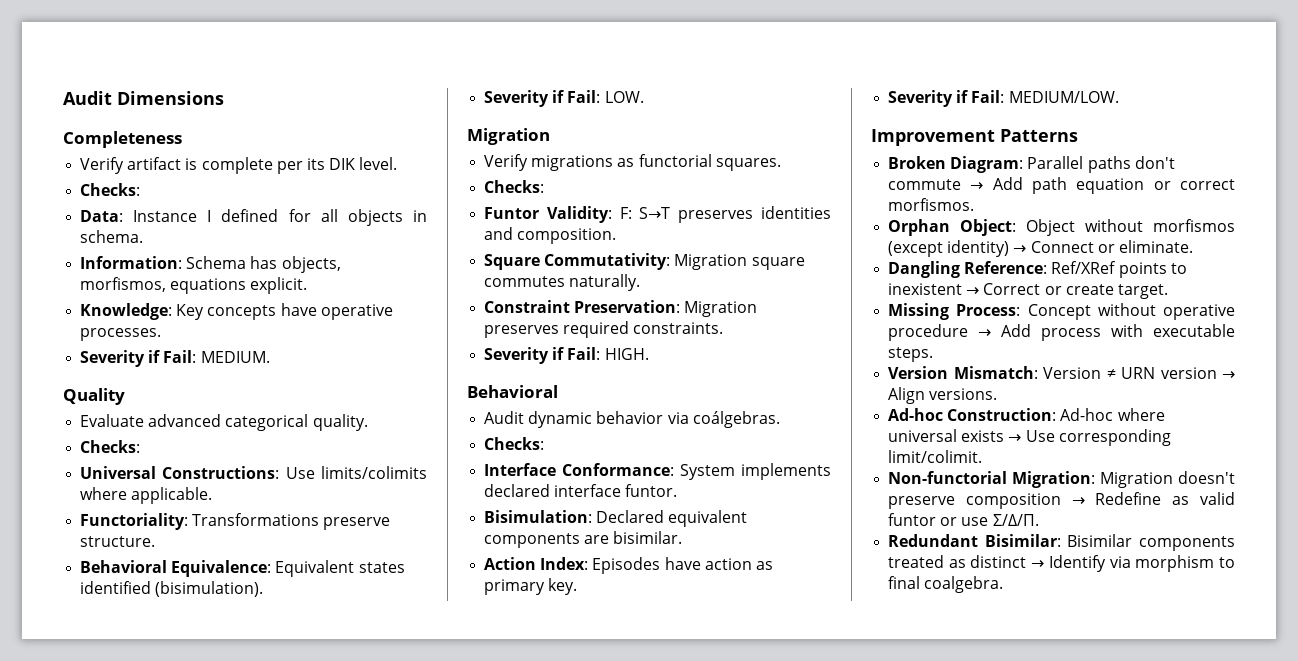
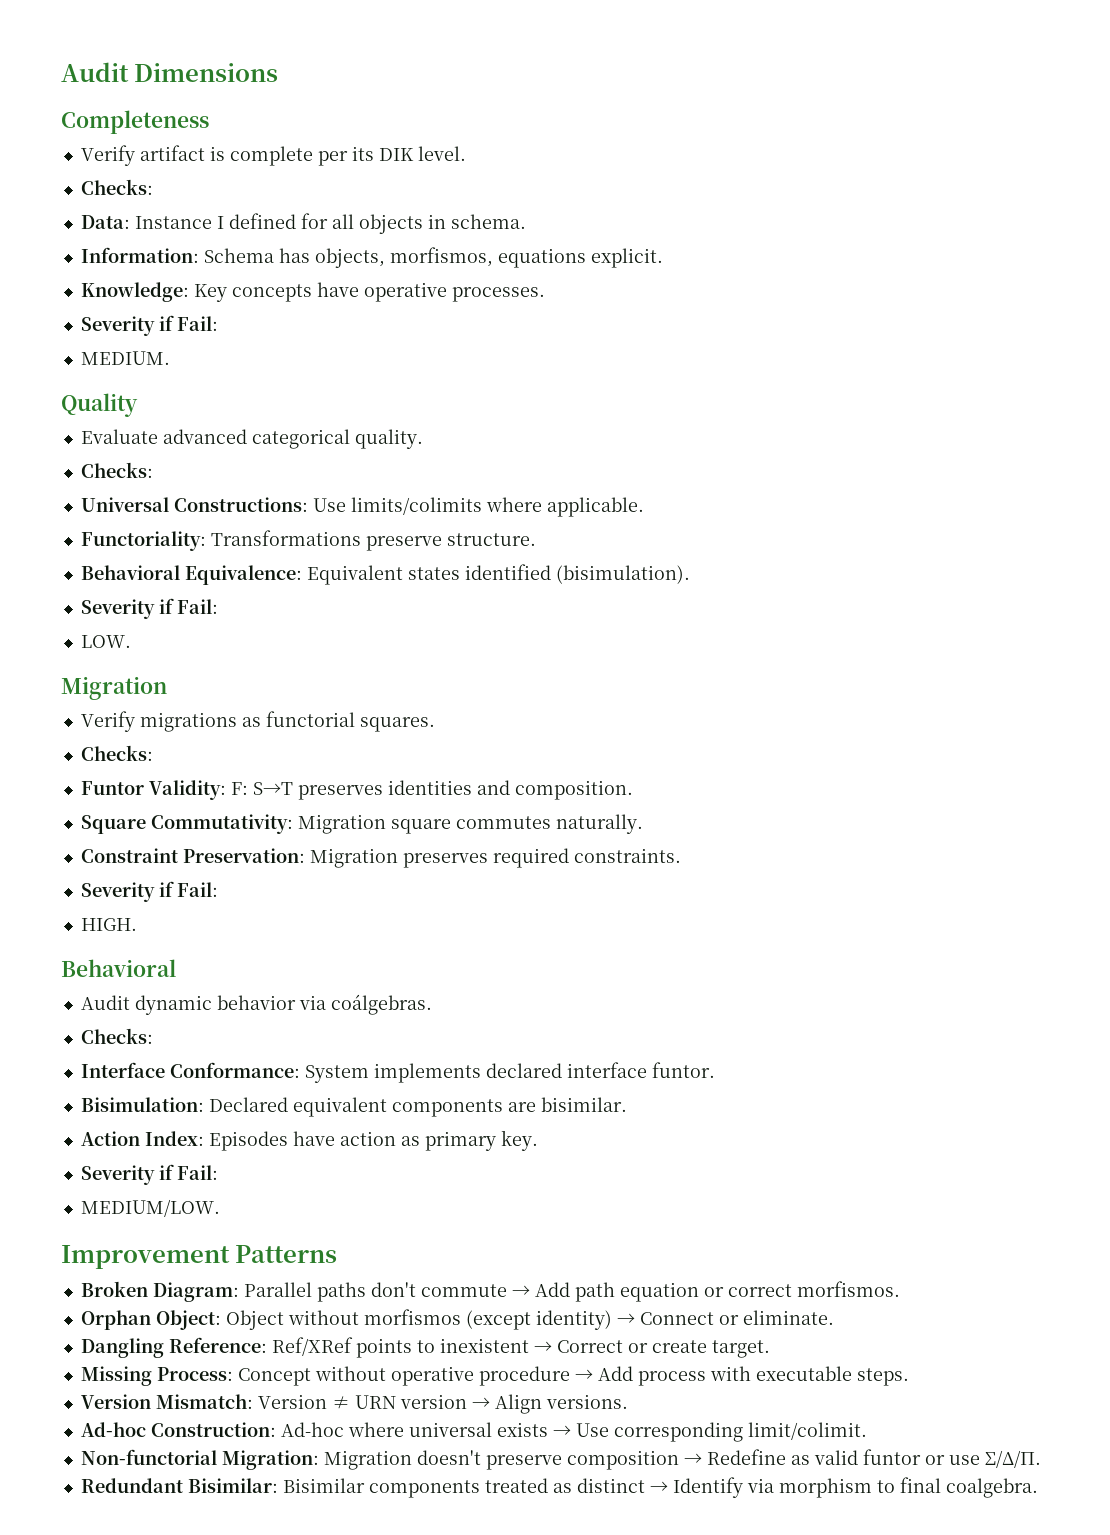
  Knowledge: Key concepts have operative processes.
- Severity if Fail: MEDIUM.
+ Severity if Fail:
+ MEDIUM.
  Behavioral Equivalence: Equivalent states identified (bisimulation).
- Severity if Fail: LOW.
+ Severity if Fail:
+ LOW.
  Constraint Preservation: Migration preserves required constraints.
- Severity if Fail: HIGH.
+ Severity if Fail:
+ HIGH.
  Action Index: Episodes have action as primary key.
- Severity if Fail: MEDIUM/LOW.
+ Severity if Fail:
+ MEDIUM/LOW.

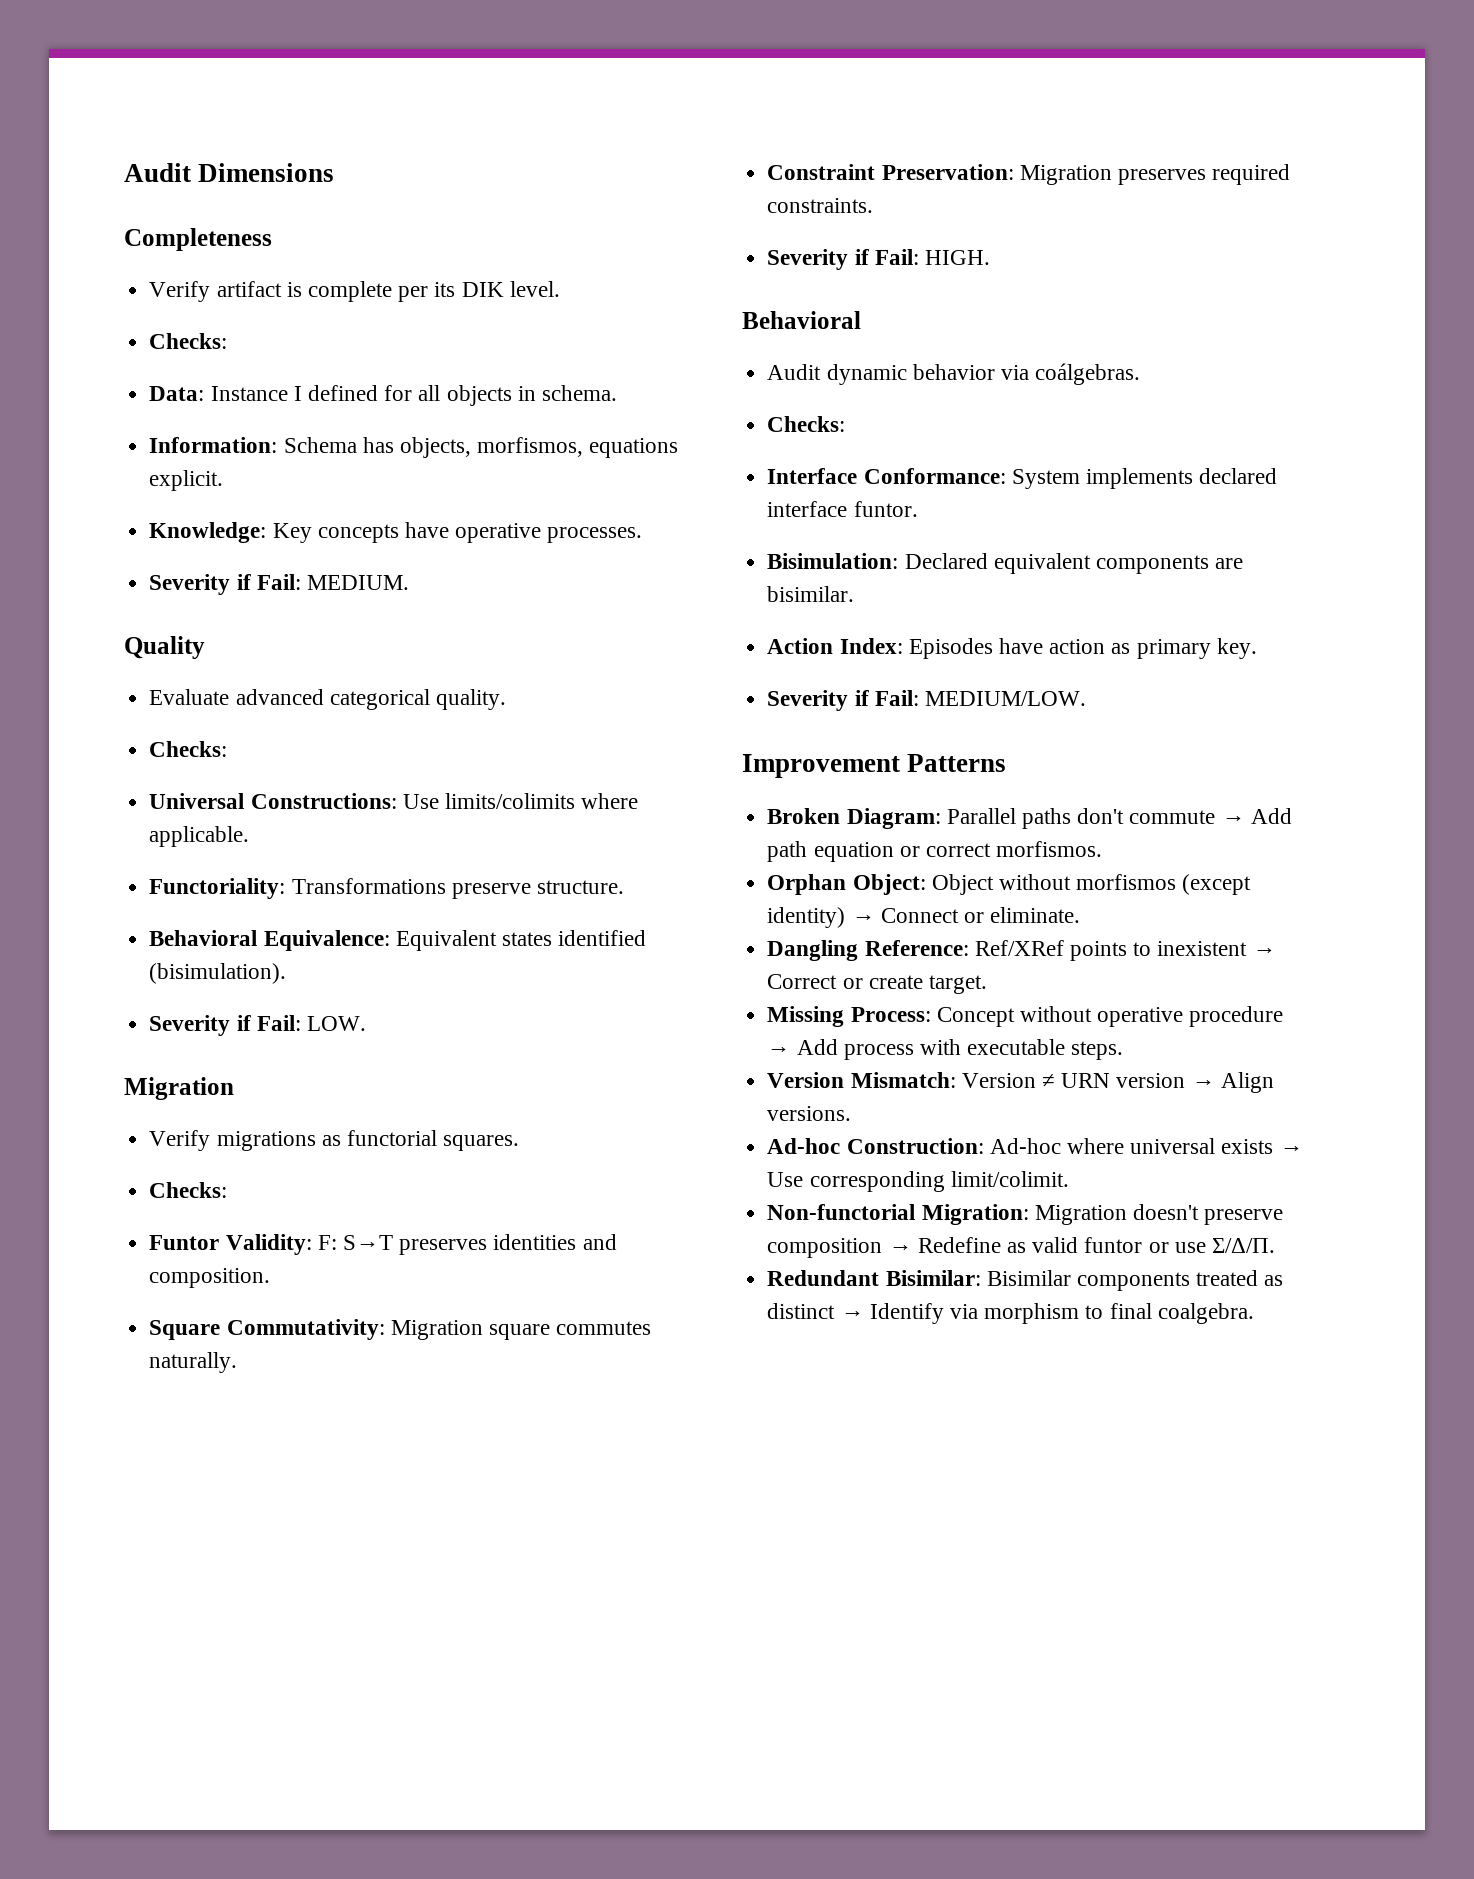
  Knowledge: Key concepts have operative processes.
- Severity if Fail:
- MEDIUM.
+ Severity if Fail: MEDIUM.
  Behavioral Equivalence: Equivalent states identified (bisimulation).
- Severity if Fail:
- LOW.
+ Severity if Fail: LOW.
  Constraint Preservation: Migration preserves required constraints.
- Severity if Fail:
- HIGH.
+ Severity if Fail: HIGH.
  Action Index: Episodes have action as primary key.
- Severity if Fail:
- MEDIUM/LOW.
+ Severity if Fail: MEDIUM/LOW.

